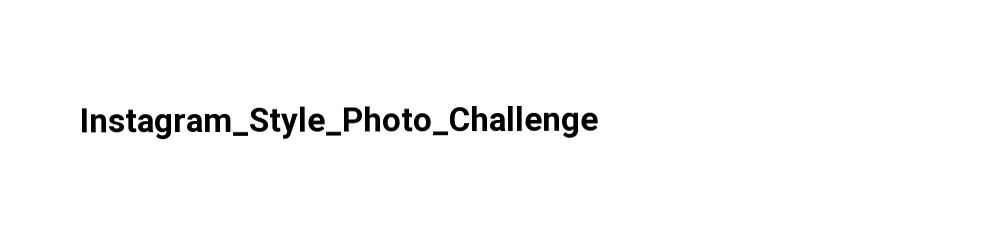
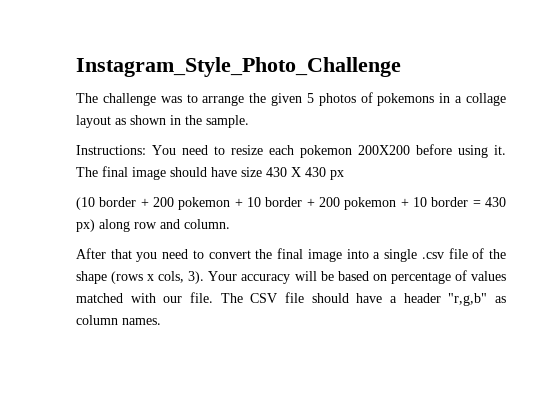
+ The challenge was to arrange the given 5 photos of pokemons in a collage layout as shown in the sample.
+ Instructions: You need to resize each pokemon 200X200 before using it. The final image should have size 430 X 430 px
+ (10 border + 200 pokemon + 10 border + 200 pokemon + 10 border = 430 px) along row and column.
+ After that you need to convert the final image into a single .csv file of the shape (rows x cols, 3). Your accuracy will be based on percentage of values matched with our file. The CSV file should have a header "r,g,b" as column names.

